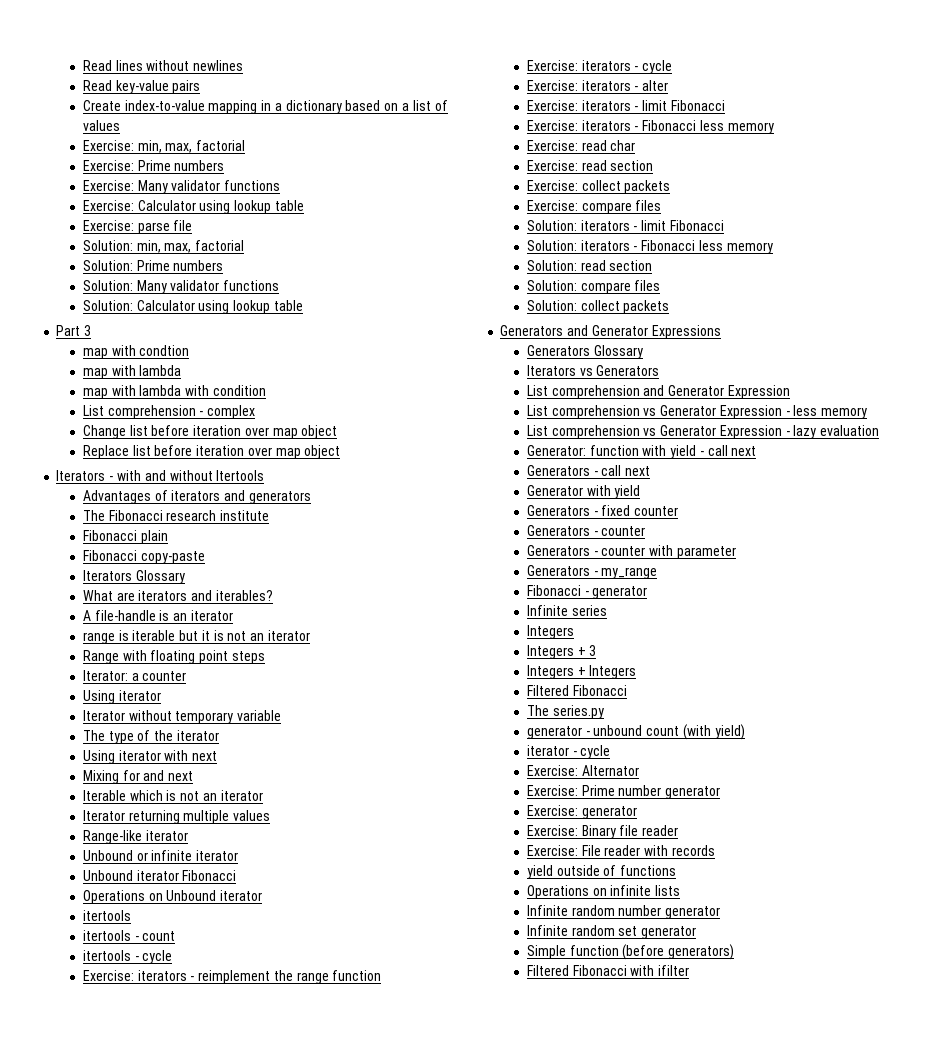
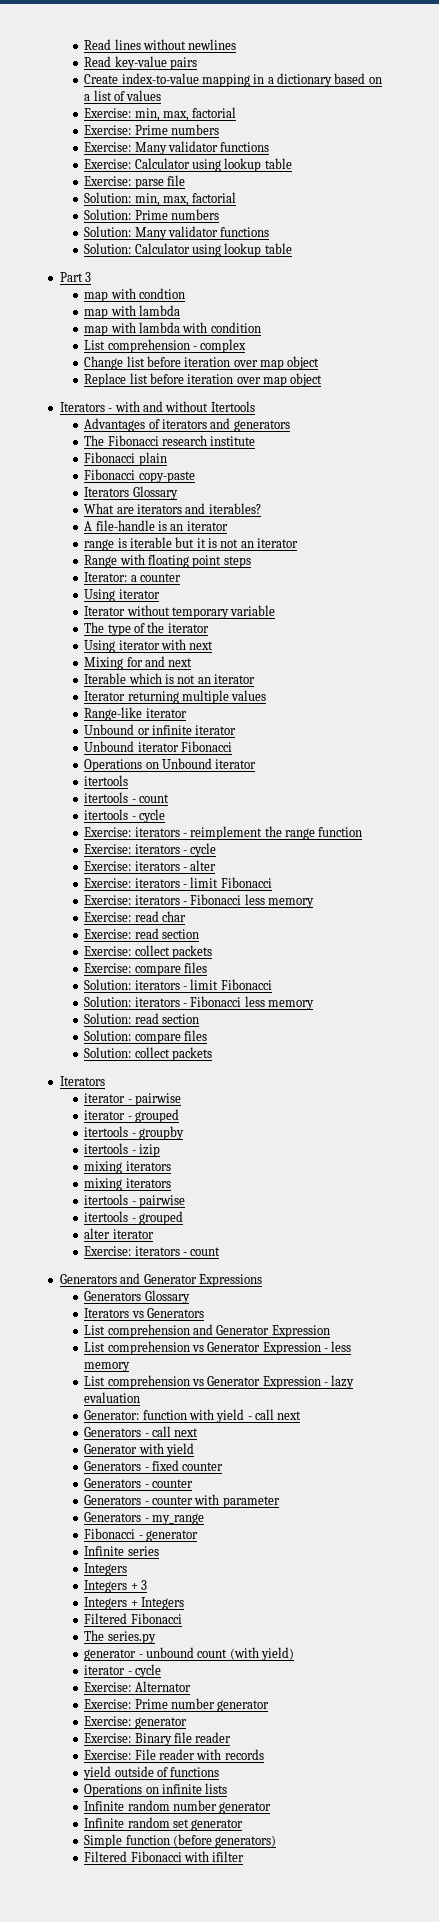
  Solution: collect packets
+ Iterators
+ iterator - pairwise
+ iterator - grouped
+ itertools - groupby
+ itertools - izip
+ mixing iterators
+ mixing iterators
+ itertools - pairwise
+ itertools - grouped
+ alter iterator
+ Exercise: iterators - count

